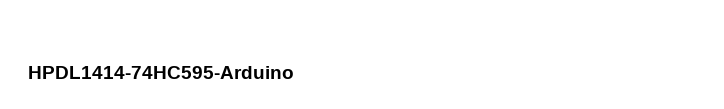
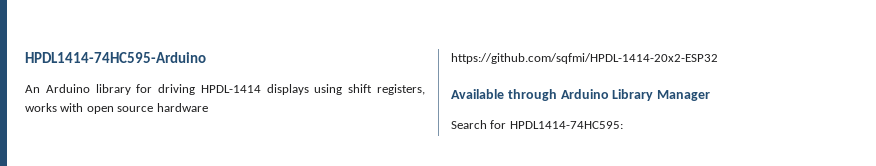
+ An Arduino library for driving HPDL-1414 displays using shift registers, works with open source hardware https://github.com/sqfmi/HPDL-1414-20x2-ESP32
+ Available through Arduino Library Manager
+ Search for HPDL1414-74HC595:

